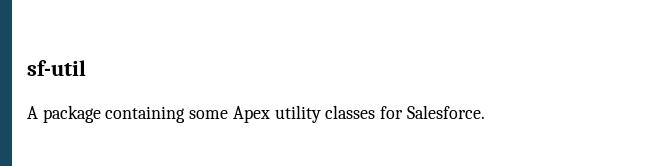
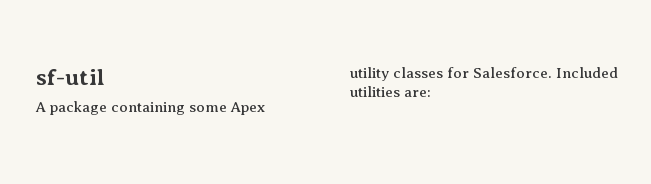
+ Included utilities are:

